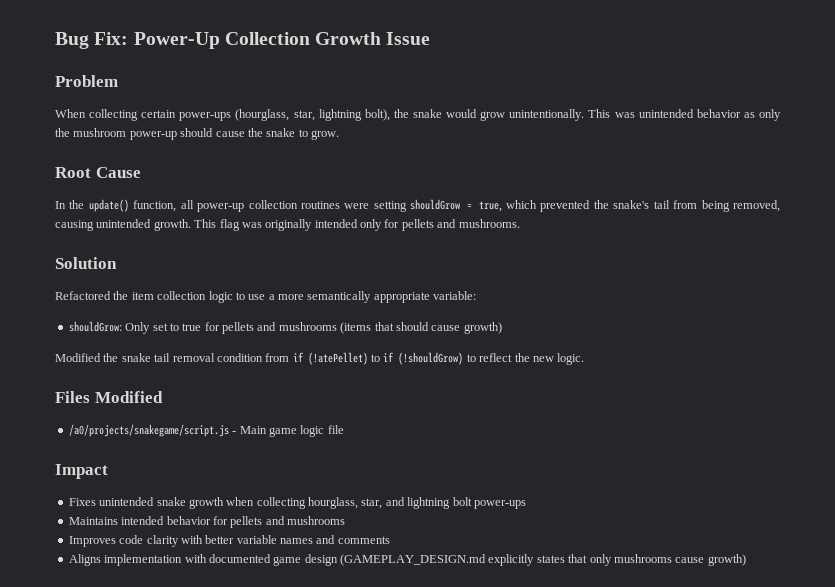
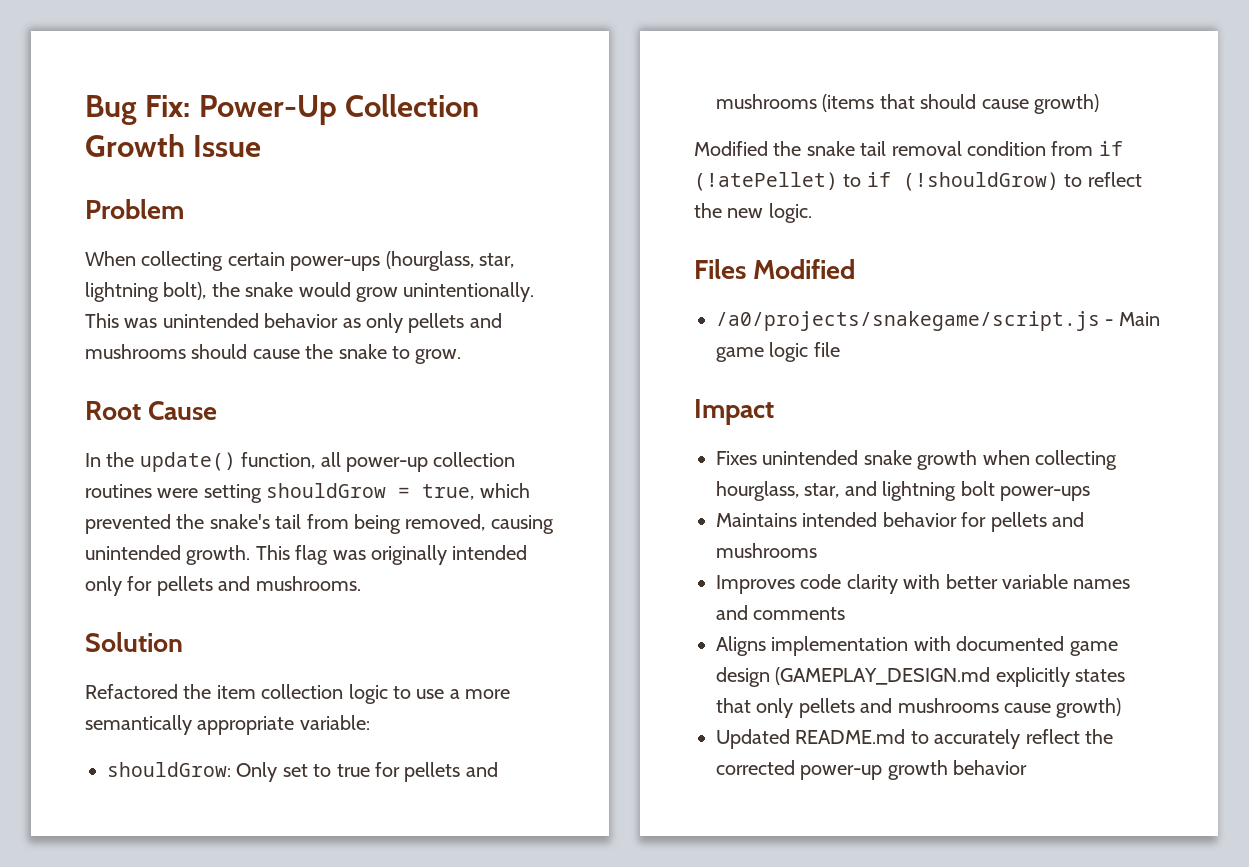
- This was unintended behavior as only the mushroom power-up should cause the snake to grow.
+ This was unintended behavior as only pellets and mushrooms should cause the snake to grow.
- Aligns implementation with documented game design (GAMEPLAY_DESIGN.md explicitly states that only mushrooms cause growth)
+ Aligns implementation with documented game design (GAMEPLAY_DESIGN.md explicitly states that only pellets and mushrooms cause growth)
+ Updated README.md to accurately reflect the corrected power-up growth behavior

